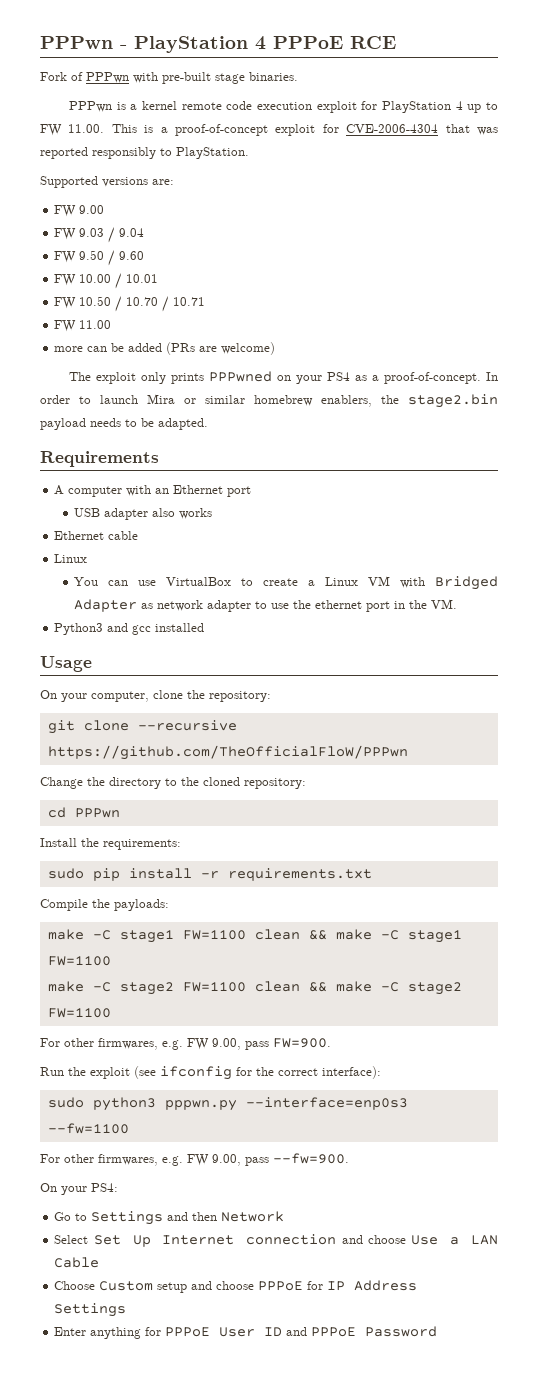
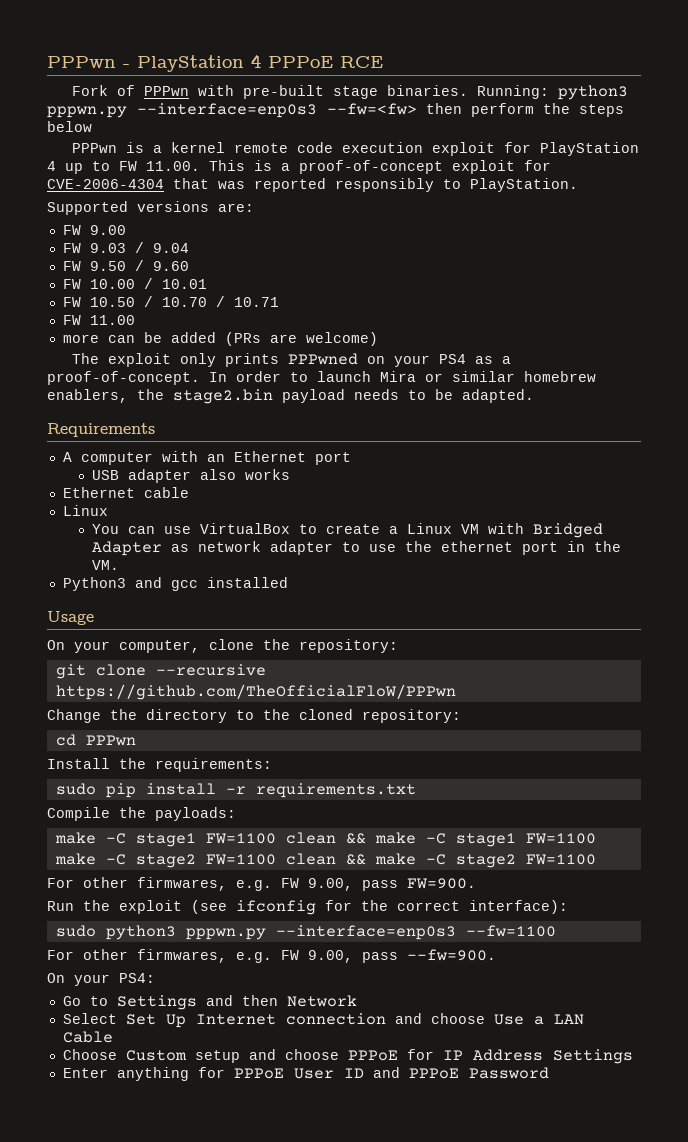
+ Running: python3 pppwn.py --interface=enp0s3 --fw=<fw> then perform the steps below

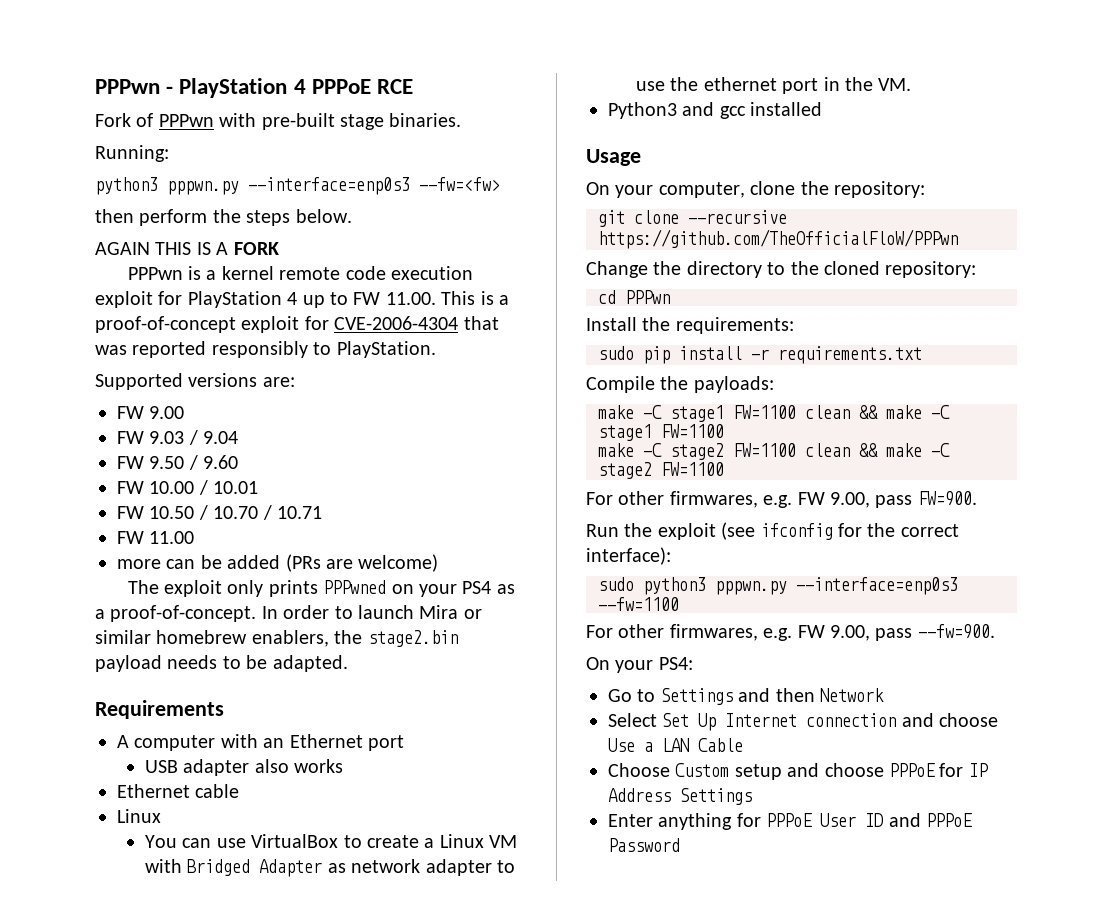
- Fork of PPPwn with pre-built stage binaries. Running: python3 pppwn.py --interface=enp0s3 --fw=<fw> then perform the steps below
+ Fork of PPPwn with pre-built stage binaries.
+ Running:
+ python3 pppwn.py --interface=enp0s3 --fw=<fw>
+ then perform the steps below.
+ AGAIN THIS IS A FORK

